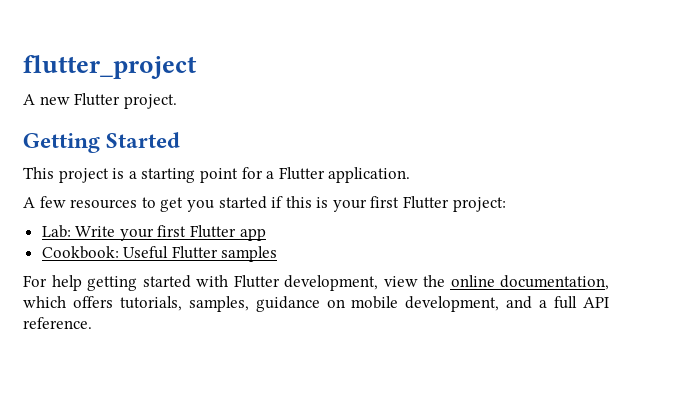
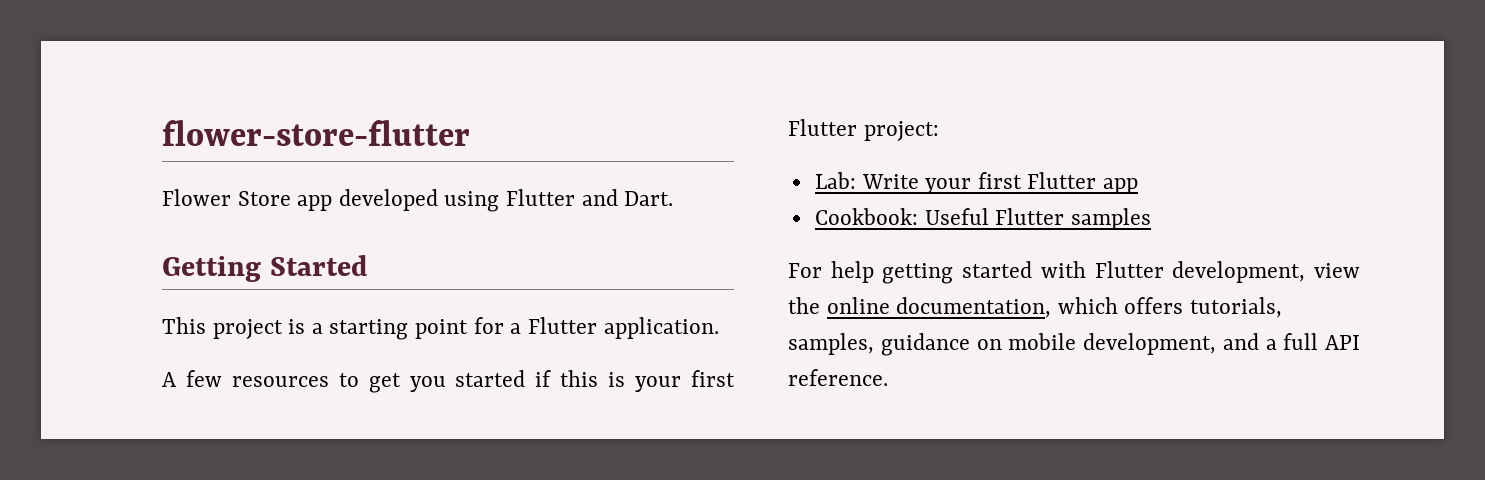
- flutter_project
- A new Flutter project.
+ flower-store-flutter
+ Flower Store app developed using Flutter and Dart.

